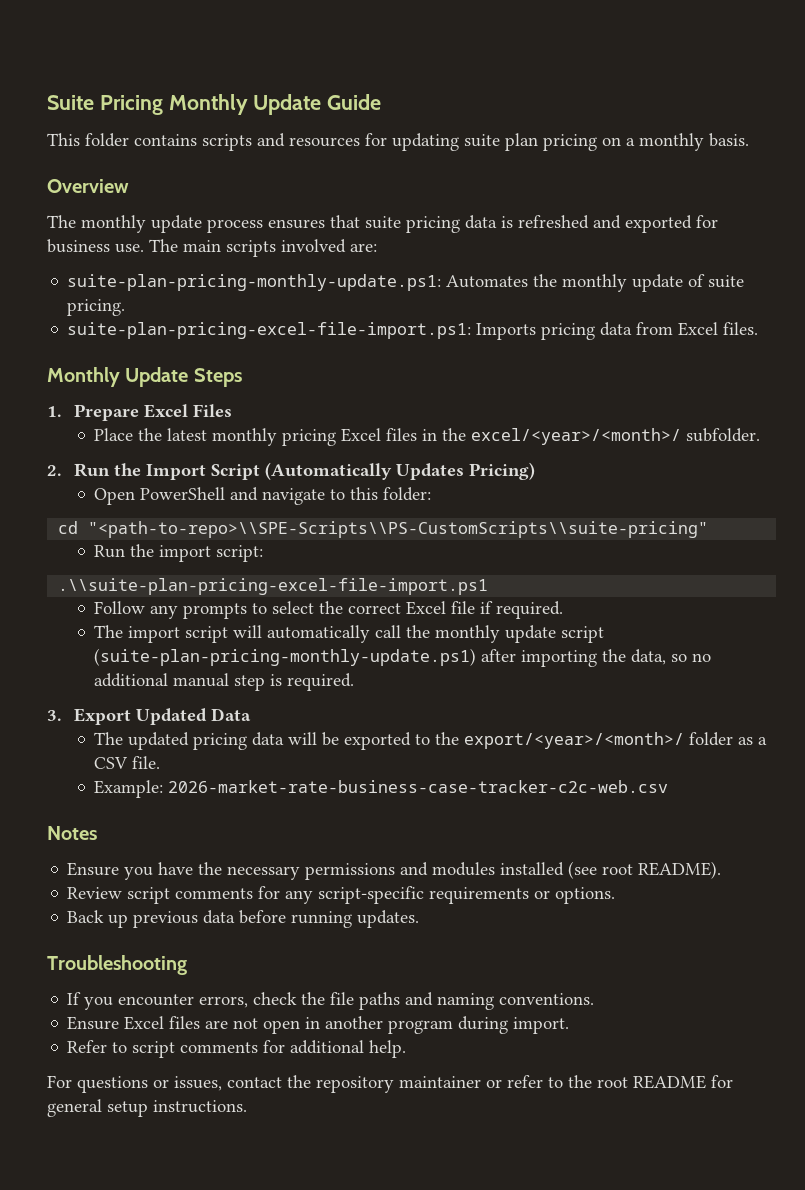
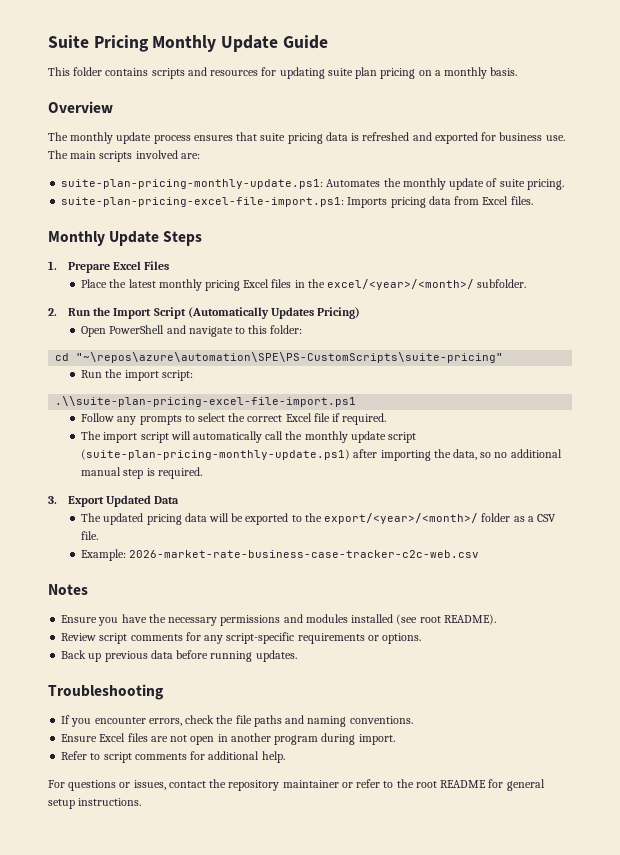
- cd "<path-to-repo>\\SPE-Scripts\\PS-CustomScripts\\suite-pricing"
+ cd "~\repos\azure\automation\SPE\PS-CustomScripts\suite-pricing"

